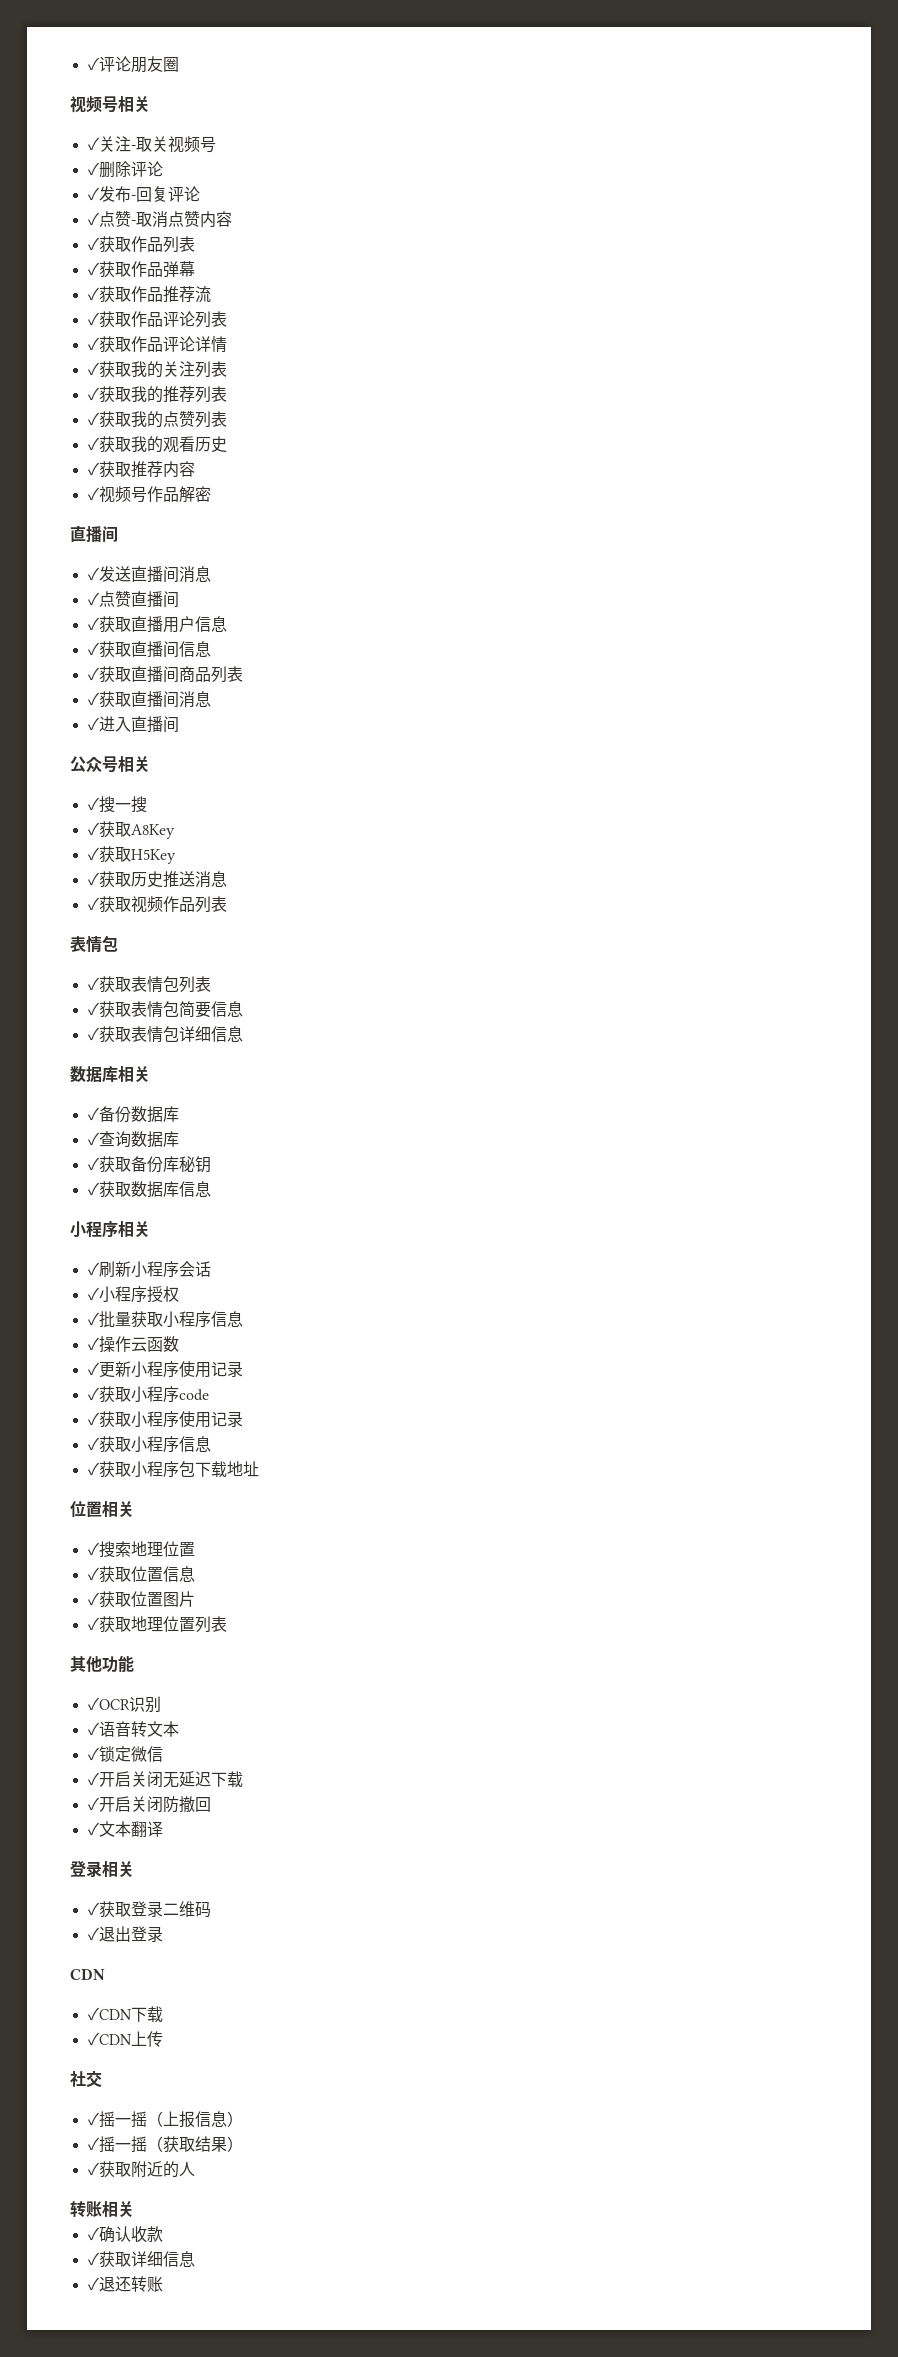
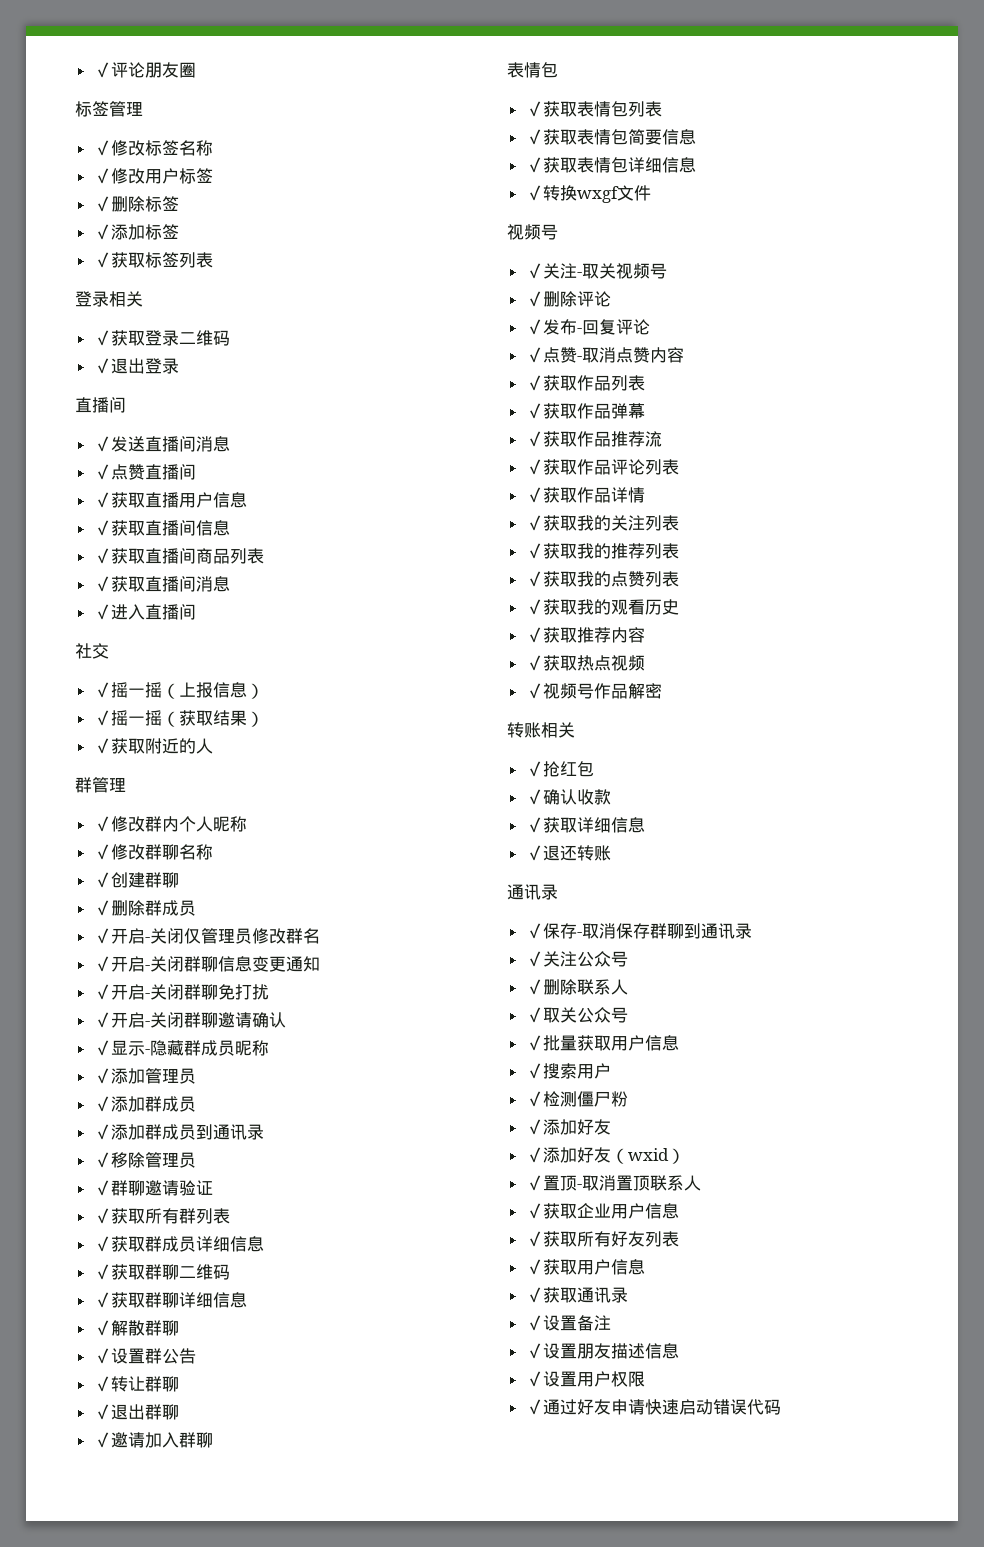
- 视频号相关
+ 标签管理
+ ✓修改标签名称
+ ✓修改用户标签
+ ✓删除标签
+ ✓添加标签
+ ✓获取标签列表
+ 登录相关
+ ✓获取登录二维码
+ ✓退出登录
+ 直播间
+ ✓发送直播间消息
+ ✓点赞直播间
+ ✓获取直播用户信息
+ ✓获取直播间信息
+ ✓获取直播间商品列表
+ ✓获取直播间消息
+ ✓进入直播间
+ 社交
+ ✓摇一摇（上报信息）
+ ✓摇一摇（获取结果）
+ ✓获取附近的人
+ 群管理
+ ✓修改群内个人昵称
+ ✓修改群聊名称
+ ✓创建群聊
+ ✓删除群成员
+ ✓开启-关闭仅管理员修改群名
+ ✓开启-关闭群聊信息变更通知
+ ✓开启-关闭群聊免打扰
+ ✓开启-关闭群聊邀请确认
+ ✓显示-隐藏群成员昵称
+ ✓添加管理员
+ ✓添加群成员
+ ✓添加群成员到通讯录
+ ✓移除管理员
+ ✓群聊邀请验证
+ ✓获取所有群列表
+ ✓获取群成员详细信息
+ ✓获取群聊二维码
+ ✓获取群聊详细信息
+ ✓解散群聊
+ ✓设置群公告
+ ✓转让群聊
+ ✓退出群聊
+ ✓邀请加入群聊
+ 表情包
+ ✓获取表情包列表
+ ✓获取表情包简要信息
+ ✓获取表情包详细信息
+ ✓转换wxgf文件
+ 视频号
- ✓获取作品评论详情
+ ✓获取作品详情
+ ✓获取热点视频
  ✓视频号作品解密
- 直播间
- ✓发送直播间消息
- ✓点赞直播间
- ✓获取直播用户信息
- ✓获取直播间信息
- ✓获取直播间商品列表
- ✓获取直播间消息
- ✓进入直播间
- 公众号相关
- ✓搜一搜
- ✓获取A8Key
- ✓获取H5Key
- ✓获取历史推送消息
- ✓获取视频作品列表
- 表情包
- ✓获取表情包列表
- ✓获取表情包简要信息
- ✓获取表情包详细信息
- 数据库相关
- ✓备份数据库
- ✓查询数据库
- ✓获取备份库秘钥
- ✓获取数据库信息
- 小程序相关
- ✓刷新小程序会话
- ✓小程序授权
- ✓批量获取小程序信息
- ✓操作云函数
- ✓更新小程序使用记录
- ✓获取小程序code
- ✓获取小程序使用记录
- ✓获取小程序信息
- ✓获取小程序包下载地址
- 位置相关
- ✓搜索地理位置
- ✓获取位置信息
- ✓获取位置图片
- ✓获取地理位置列表
- 其他功能
- ✓OCR识别
- ✓语音转文本
- ✓锁定微信
- ✓开启关闭无延迟下载
- ✓开启关闭防撤回
- ✓文本翻译
- 登录相关
- ✓获取登录二维码
- ✓退出登录
- CDN
- ✓CDN下载
- ✓CDN上传
- 社交
- ✓摇一摇（上报信息）
- ✓摇一摇（获取结果）
- ✓获取附近的人
  转账相关
+ ✓抢红包
  ✓退还转账
+ 通讯录
+ ✓保存-取消保存群聊到通讯录
+ ✓关注公众号
+ ✓删除联系人
+ ✓取关公众号
+ ✓批量获取用户信息
+ ✓搜索用户
+ ✓检测僵尸粉
+ ✓添加好友
+ ✓添加好友（wxid）
+ ✓置顶-取消置顶联系人
+ ✓获取企业用户信息
+ ✓获取所有好友列表
+ ✓获取用户信息
+ ✓获取通讯录
+ ✓设置备注
+ ✓设置朋友描述信息
+ ✓设置用户权限
+ ✓通过好友申请快速启动错误代码

